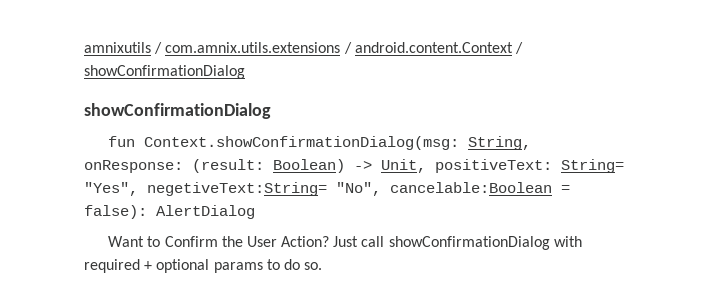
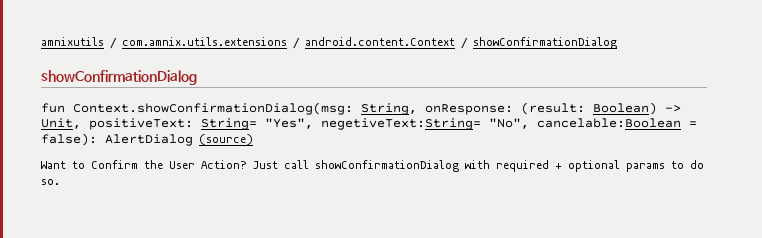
- fun Context.showConfirmationDialog(msg: String, onResponse: (result: Boolean) -> Unit, positiveText: String= "Yes", negetiveText:String= "No", cancelable:Boolean = false): AlertDialog
+ fun Context.showConfirmationDialog(msg: String, onResponse: (result: Boolean) -> Unit, positiveText: String= "Yes", negetiveText:String= "No", cancelable:Boolean = false): AlertDialog (source)

